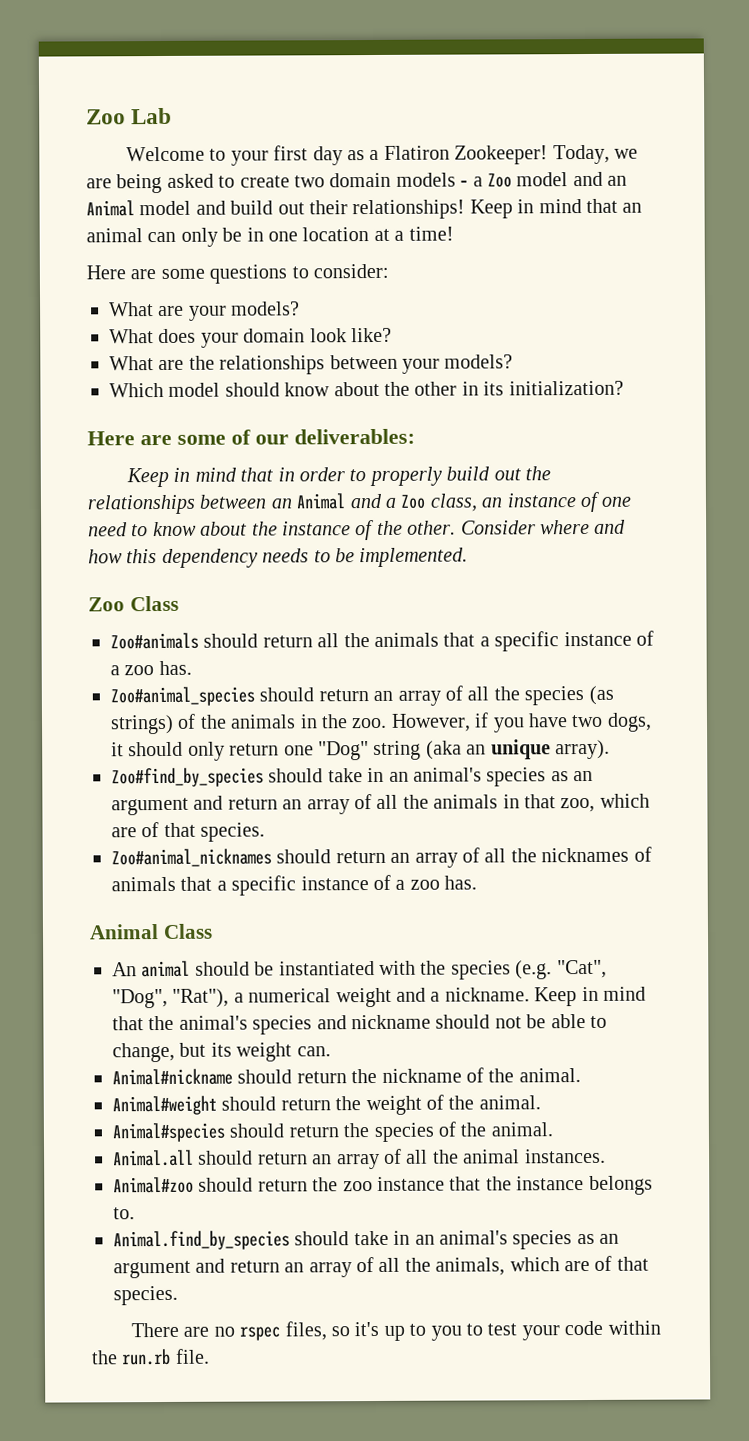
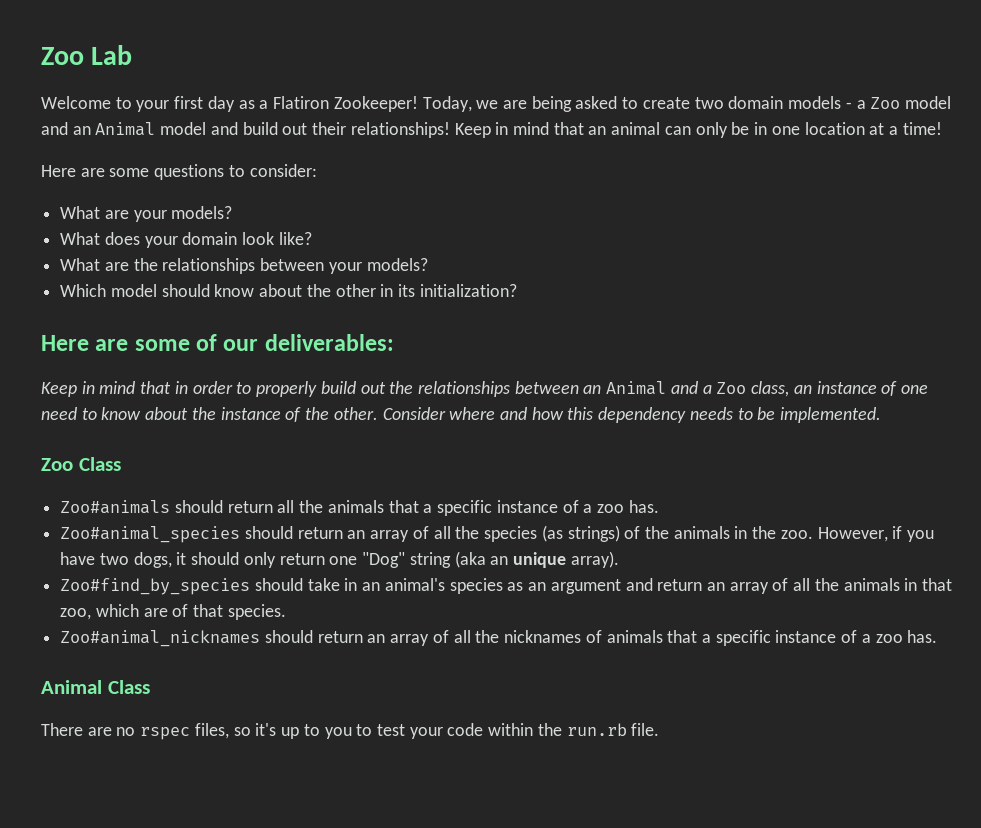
- An animal should be instantiated with the species (e.g. "Cat", "Dog", "Rat"), a numerical weight and a nickname. Keep in mind that the animal's species and nickname should not be able to change, but its weight can.
- Animal#nickname should return the nickname of the animal.
- Animal#weight should return the weight of the animal.
- Animal#species should return the species of the animal.
- Animal.all should return an array of all the animal instances.
- Animal#zoo should return the zoo instance that the instance belongs to.
- Animal.find_by_species should take in an animal's species as an argument and return an array of all the animals, which are of that species.

